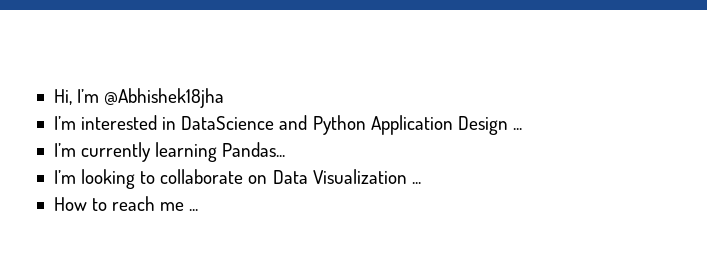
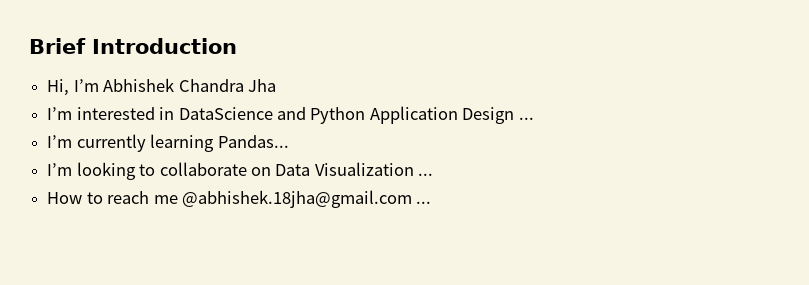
- Hi, I’m @Abhishek18jha
+ Brief Introduction
+ Hi, I’m Abhishek Chandra Jha
- How to reach me ...
+ How to reach me @abhishek.18jha@gmail.com ...

